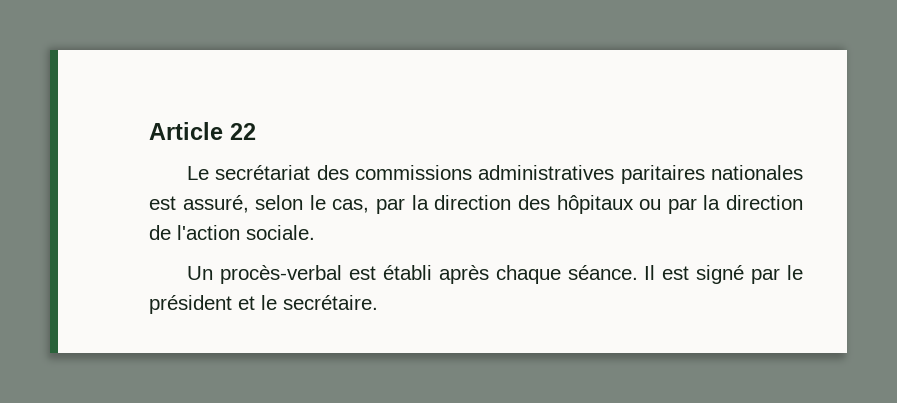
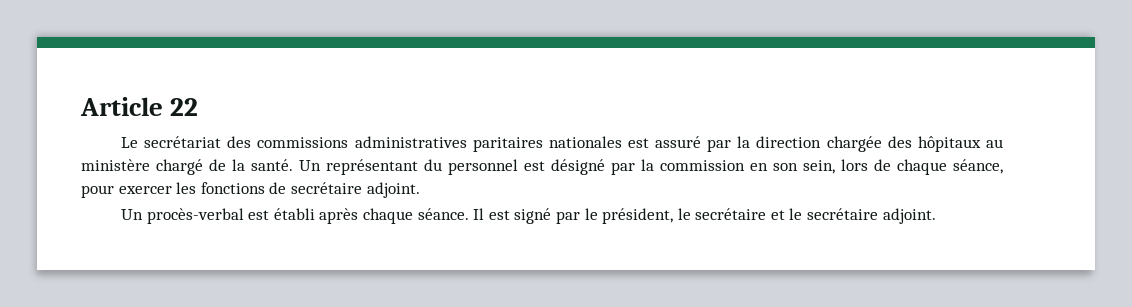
- Le secrétariat des commissions administratives paritaires nationales est assuré, selon le cas, par la direction des hôpitaux ou par la direction de l'action sociale.
+ Le secrétariat des commissions administratives paritaires nationales est assuré par la direction chargée des hôpitaux au ministère chargé de la santé. Un représentant du personnel est désigné par la commission en son sein, lors de chaque séance, pour exercer les fonctions de secrétaire adjoint.
- Il est signé par le président et le secrétaire.
+ Il est signé par le président, le secrétaire et le secrétaire adjoint.

